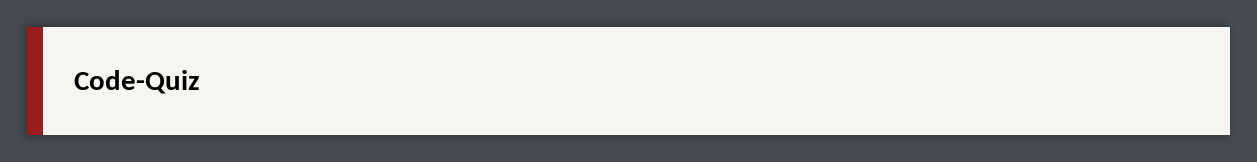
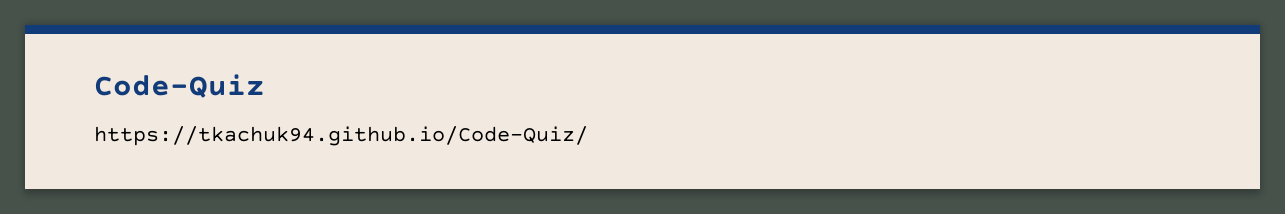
+ https://tkachuk94.github.io/Code-Quiz/

